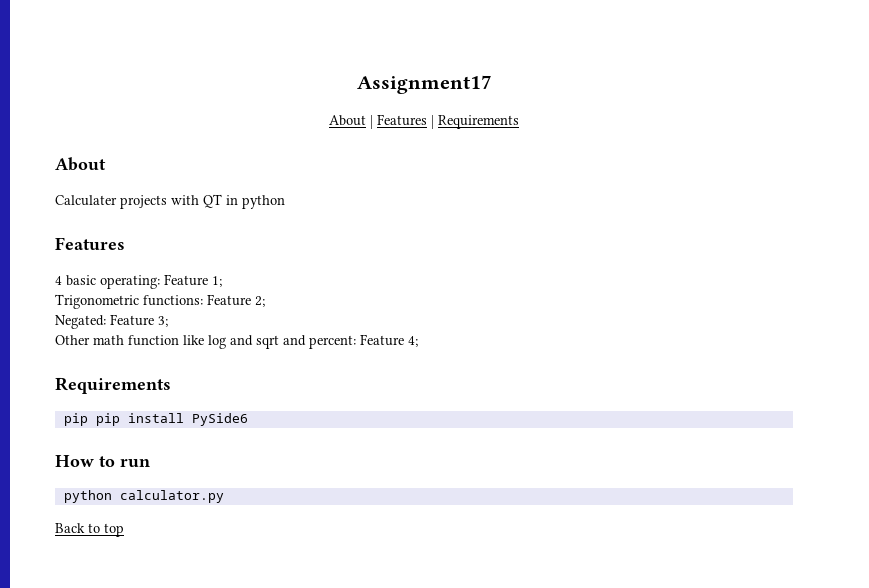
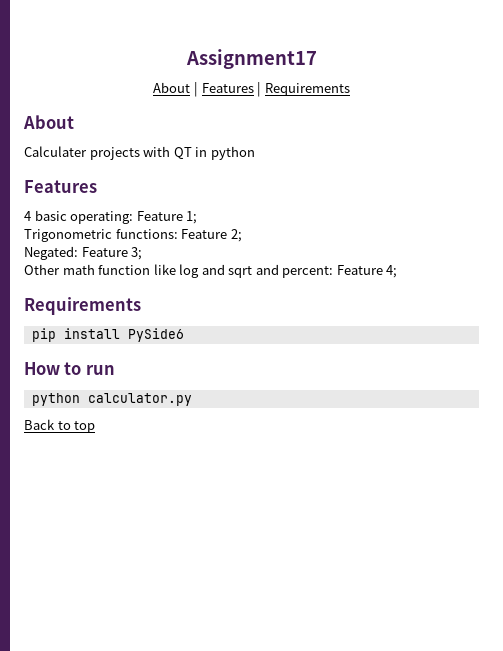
- pip pip install PySide6
+ pip install PySide6

